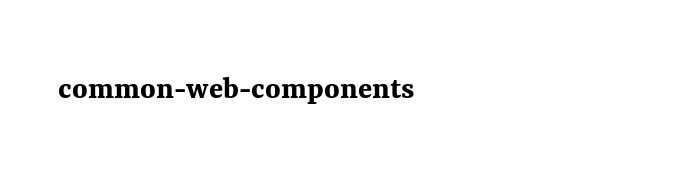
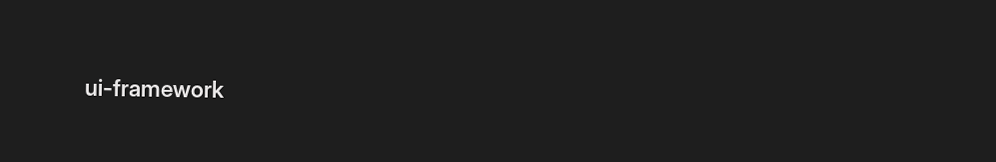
- common-web-components
+ ui-framework

